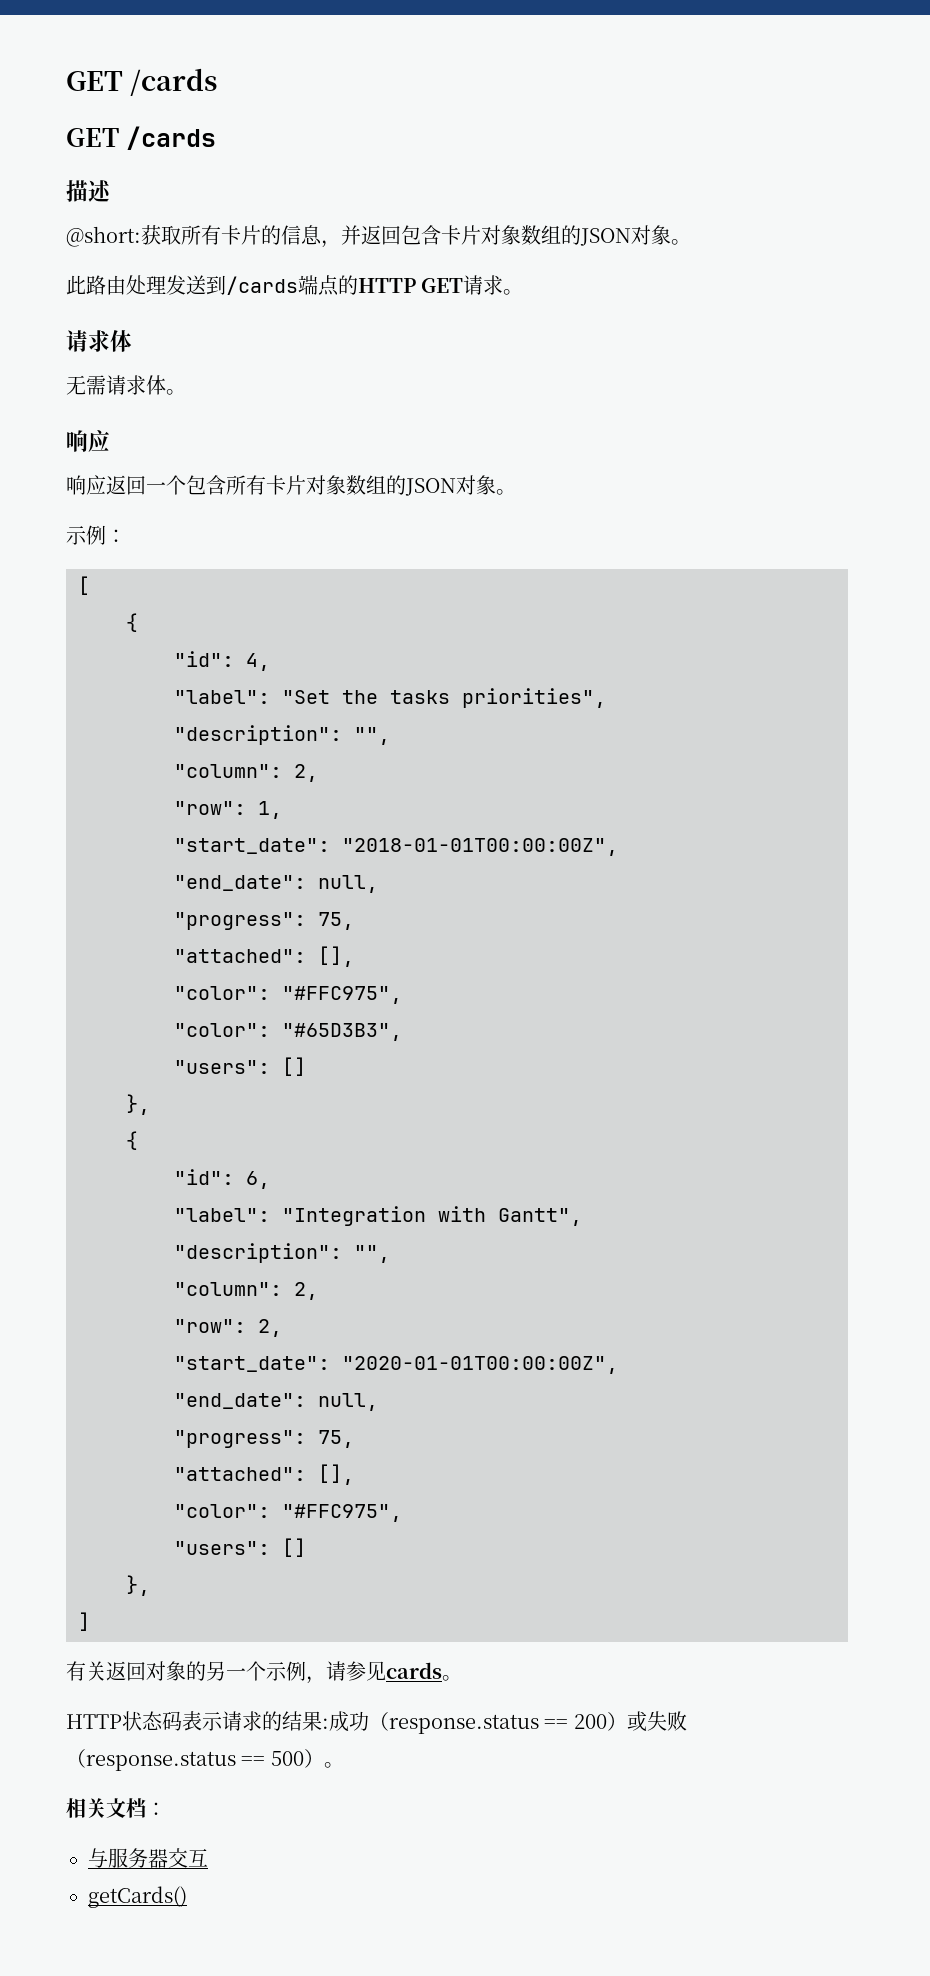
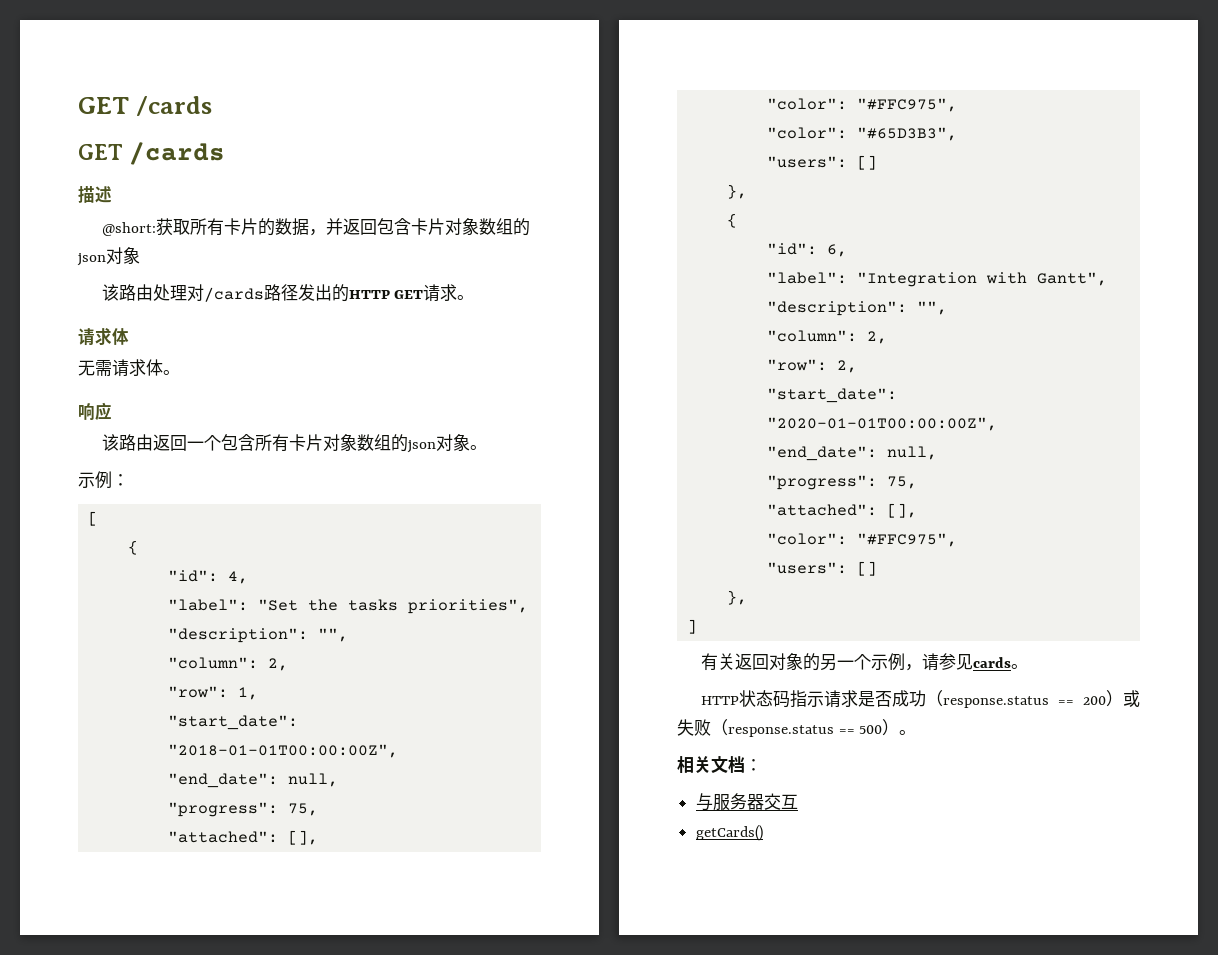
- @short:获取所有卡片的信息，并返回包含卡片对象数组的JSON对象。
- 此路由处理发送到/cards端点的HTTP GET请求。
+ @short:获取所有卡片的数据，并返回包含卡片对象数组的json对象
+ 该路由处理对/cards路径发出的HTTP GET请求。
- 响应返回一个包含所有卡片对象数组的JSON对象。
+ 该路由返回一个包含所有卡片对象数组的json对象。
- HTTP状态码表示请求的结果:成功（response.status == 200）或失败（response.status == 500）。
+ HTTP状态码指示请求是否成功（response.status == 200）或失败（response.status == 500）。

